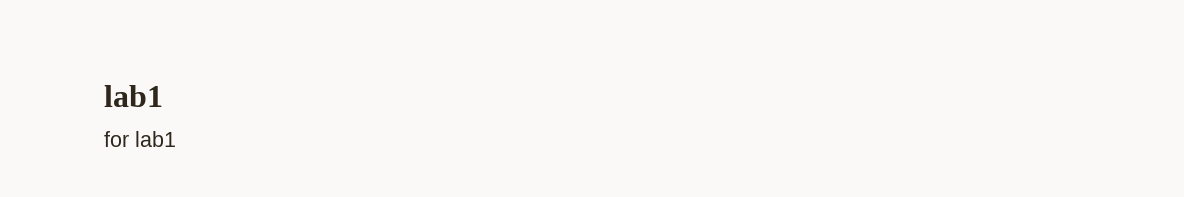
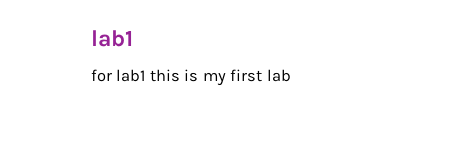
- for lab1
+ for lab1 this is my first lab

